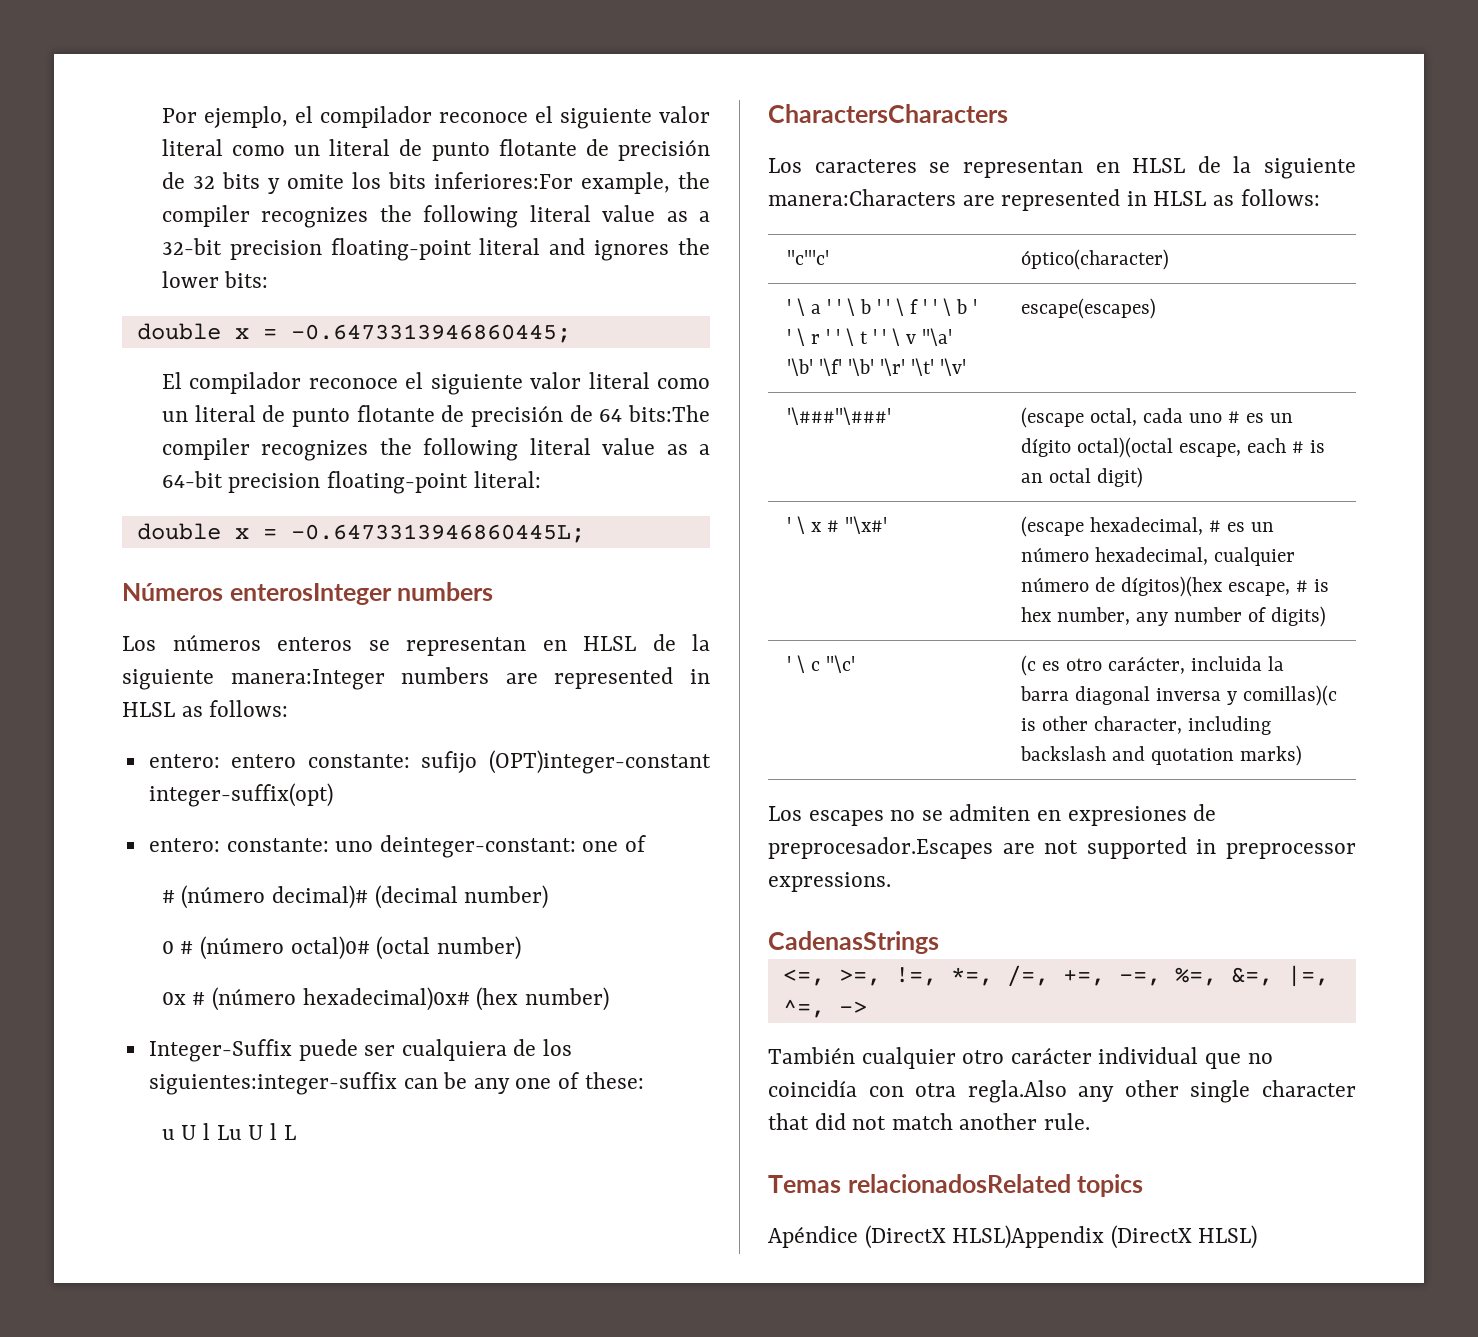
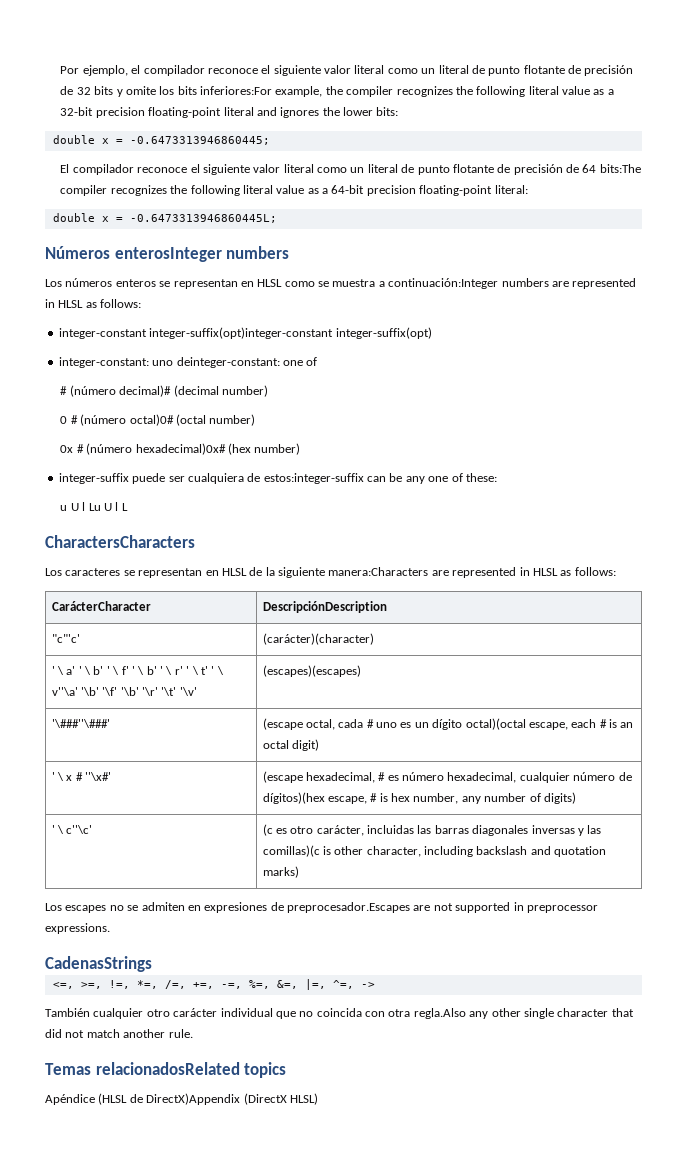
- Los números enteros se representan en HLSL de la siguiente manera:Integer numbers are represented in HLSL as follows:
+ Los números enteros se representan en HLSL como se muestra a continuación:Integer numbers are represented in HLSL as follows:
- entero: entero constante: sufijo (OPT)integer-constant integer-suffix(opt)
+ integer-constant integer-suffix(opt)integer-constant integer-suffix(opt)
- entero: constante: uno deinteger-constant: one of
+ integer-constant: uno deinteger-constant: one of
- Integer-Suffix puede ser cualquiera de los siguientes:integer-suffix can be any one of these:
+ integer-suffix puede ser cualquiera de estos:integer-suffix can be any one of these:
+ CarácterCharacter | DescripciónDescription
- "c"'c' | óptico(character)
- ' \ a ' ' \ b ' ' \ f ' ' \ b ' ' \ r ' ' \ t ' ' \ v ''\a' '\b' '\f' '\b' '\r' '\t' '\v' | escape(escapes)
+ "c"'c' | (carácter)(character)
+ ' \ a' ' \ b' ' \ f' ' \ b' ' \ r' ' \ t' ' \ v''\a' '\b' '\f' '\b' '\r' '\t' '\v' | (escapes)(escapes)
- '\###''\###' | (escape octal, cada uno # es un dígito octal)(octal escape, each # is an octal digit)
+ '\###''\###' | (escape octal, cada # uno es un dígito octal)(octal escape, each # is an octal digit)
- ' \ x # ''\x#' | (escape hexadecimal, # es un número hexadecimal, cualquier número de dígitos)(hex escape, # is hex number, any number of digits)
+ ' \ x # ''\x#' | (escape hexadecimal, # es número hexadecimal, cualquier número de dígitos)(hex escape, # is hex number, any number of digits)
- ' \ c ''\c' | (c es otro carácter, incluida la barra diagonal inversa y comillas)(c is other character, including backslash and quotation marks)
+ ' \ c''\c' | (c es otro carácter, incluidas las barras diagonales inversas y las comillas)(c is other character, including backslash and quotation marks)
- También cualquier otro carácter individual que no coincidía con otra regla.Also any other single character that did not match another rule.
+ También cualquier otro carácter individual que no coincida con otra regla.Also any other single character that did not match another rule.
- Apéndice (DirectX HLSL)Appendix (DirectX HLSL)
+ Apéndice (HLSL de DirectX)Appendix (DirectX HLSL)

